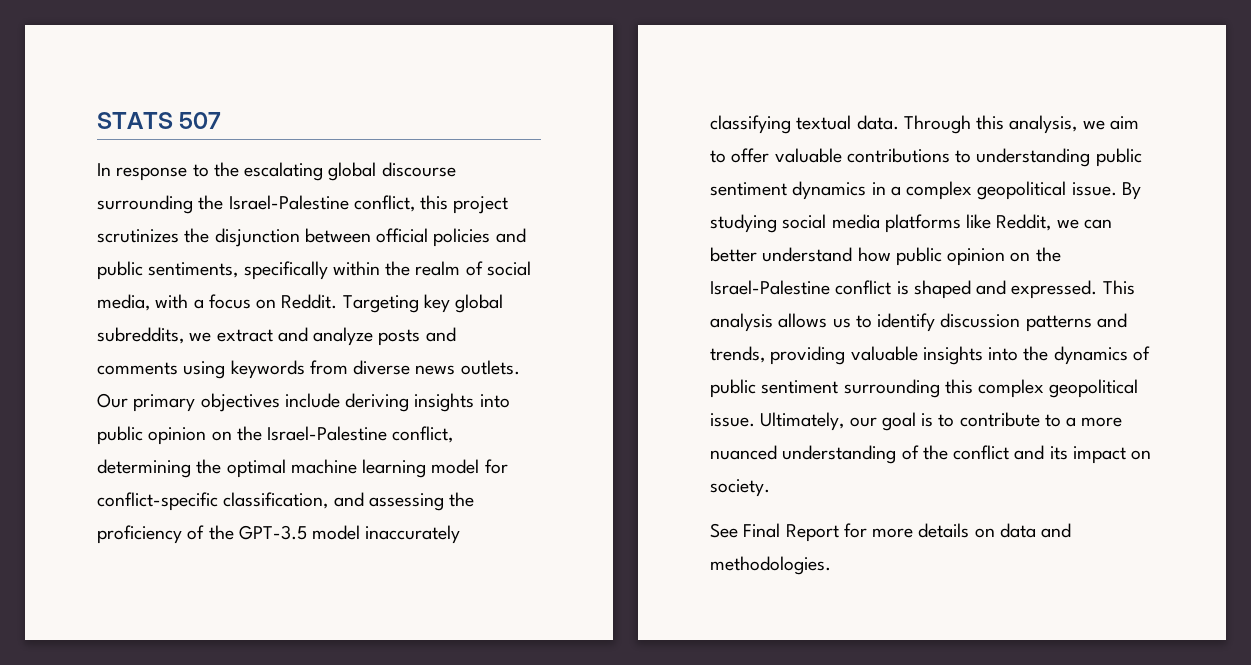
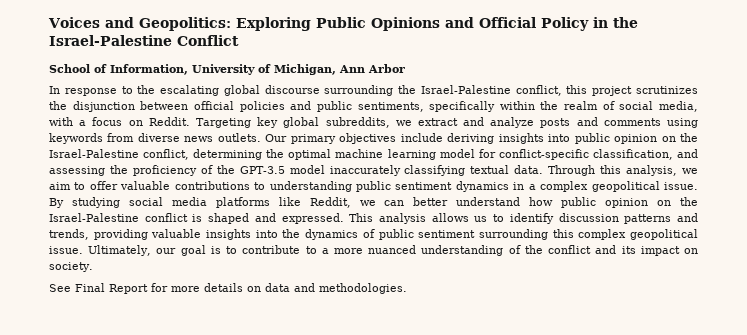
- STATS 507
+ Voices and Geopolitics: Exploring Public Opinions and Official Policy in the Israel-Palestine Conflict
+ School of Information, University of Michigan, Ann Arbor

